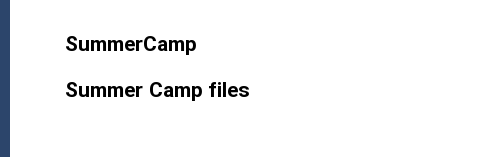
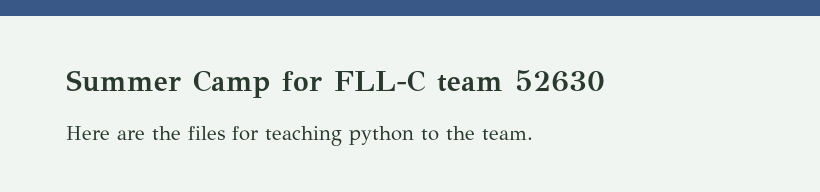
- SummerCamp
- Summer Camp files
+ Summer Camp for FLL-C team 52630
+ Here are the files for teaching python to the team.

